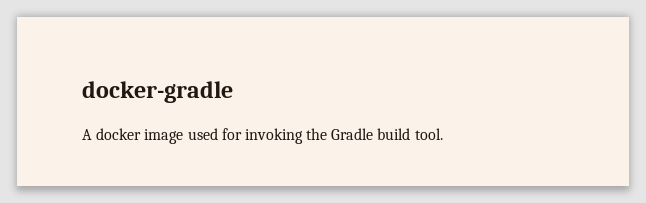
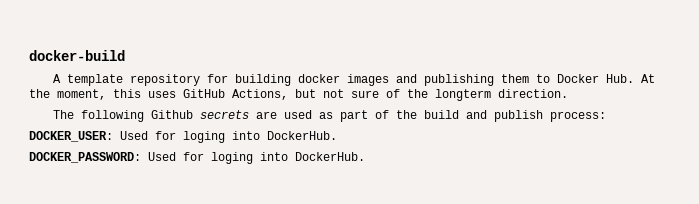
- docker-gradle
+ docker-build
- A docker image used for invoking the Gradle build tool.
+ A template repository for building docker images and publishing them to Docker Hub. At the moment, this uses GitHub Actions, but not sure of the longterm direction.
+ The following Github secrets are used as part of the build and publish process:
+ DOCKER_USER: Used for loging into DockerHub.
+ DOCKER_PASSWORD: Used for loging into DockerHub.

